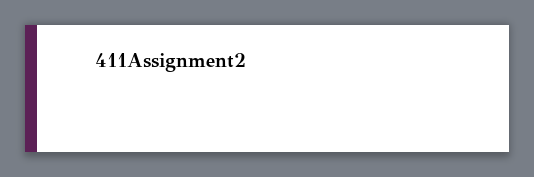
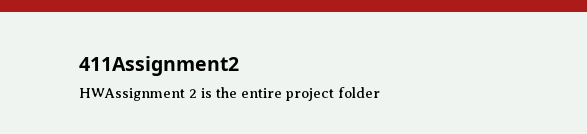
+ HWAssignment 2 is the entire project folder

